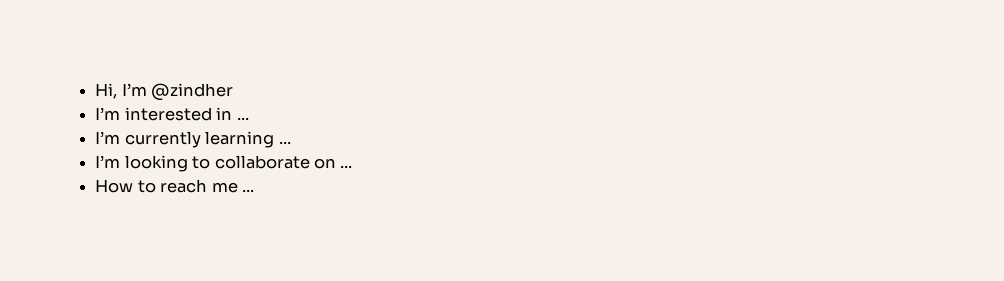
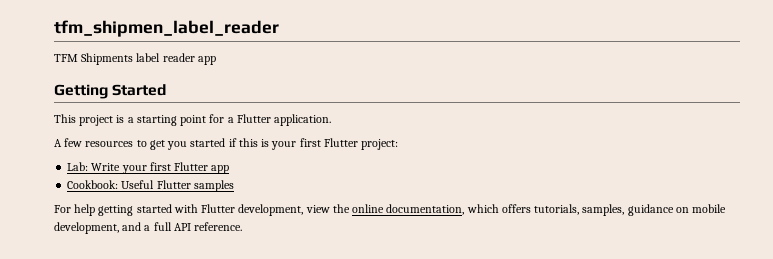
- Hi, I’m @zindher
- I’m interested in ...
- I’m currently learning ...
- I’m looking to collaborate on ...
- How to reach me ...
+ tfm_shipmen_label_reader
+ TFM Shipments label reader app
+ Getting Started
+ This project is a starting point for a Flutter application.
+ A few resources to get you started if this is your first Flutter project:
+ Lab: Write your first Flutter app
+ Cookbook: Useful Flutter samples
+ For help getting started with Flutter development, view the online documentation, which offers tutorials, samples, guidance on mobile development, and a full API reference.

